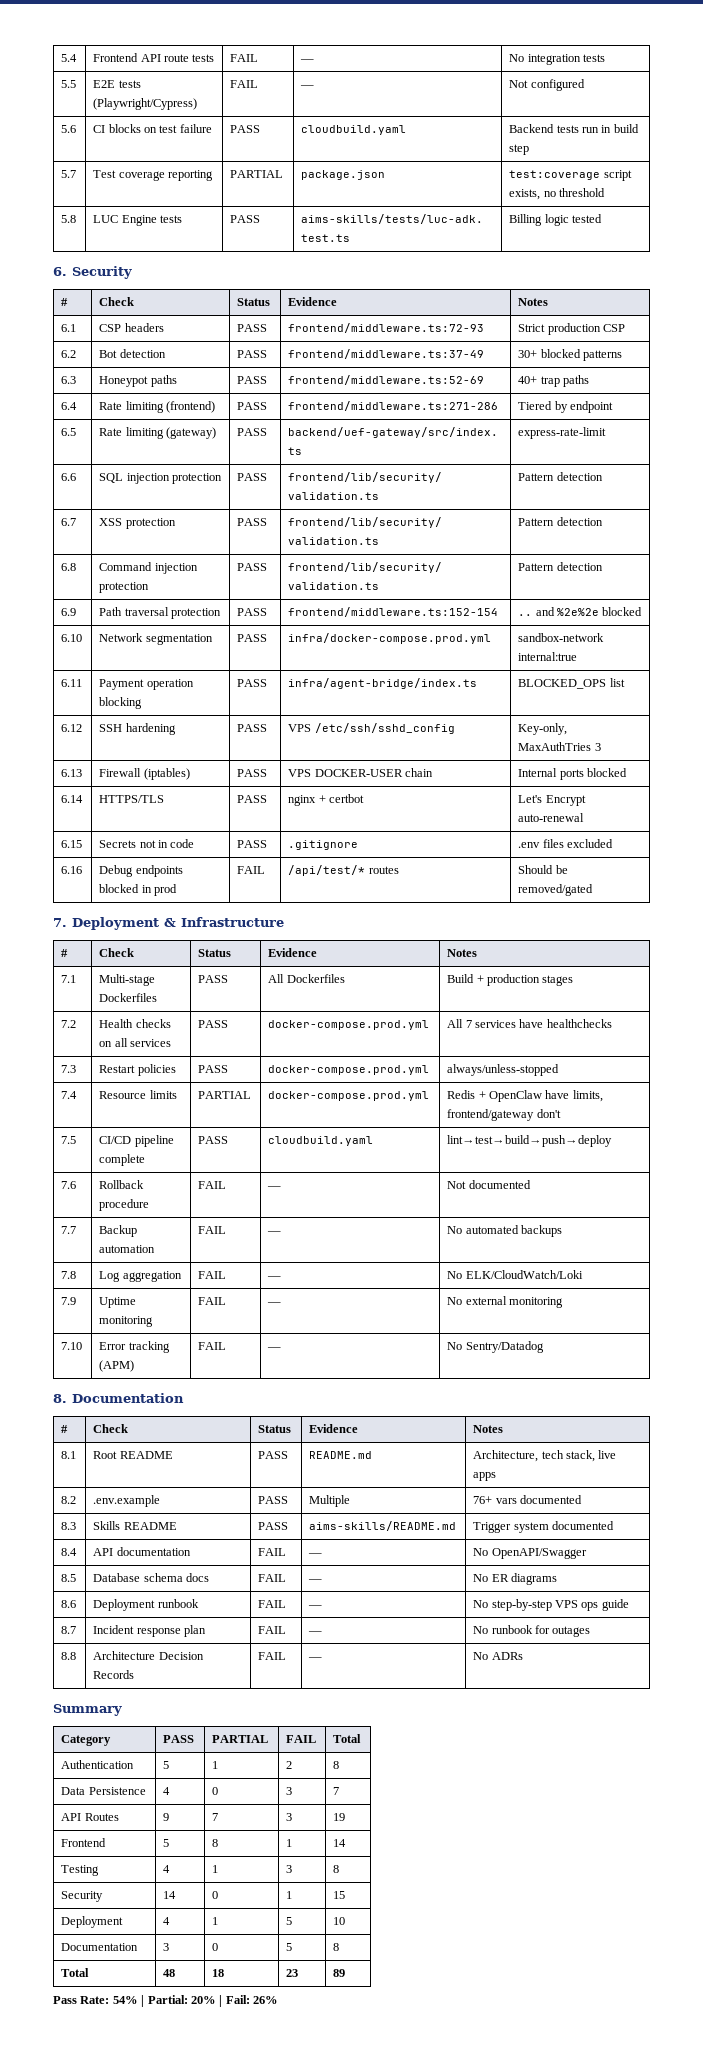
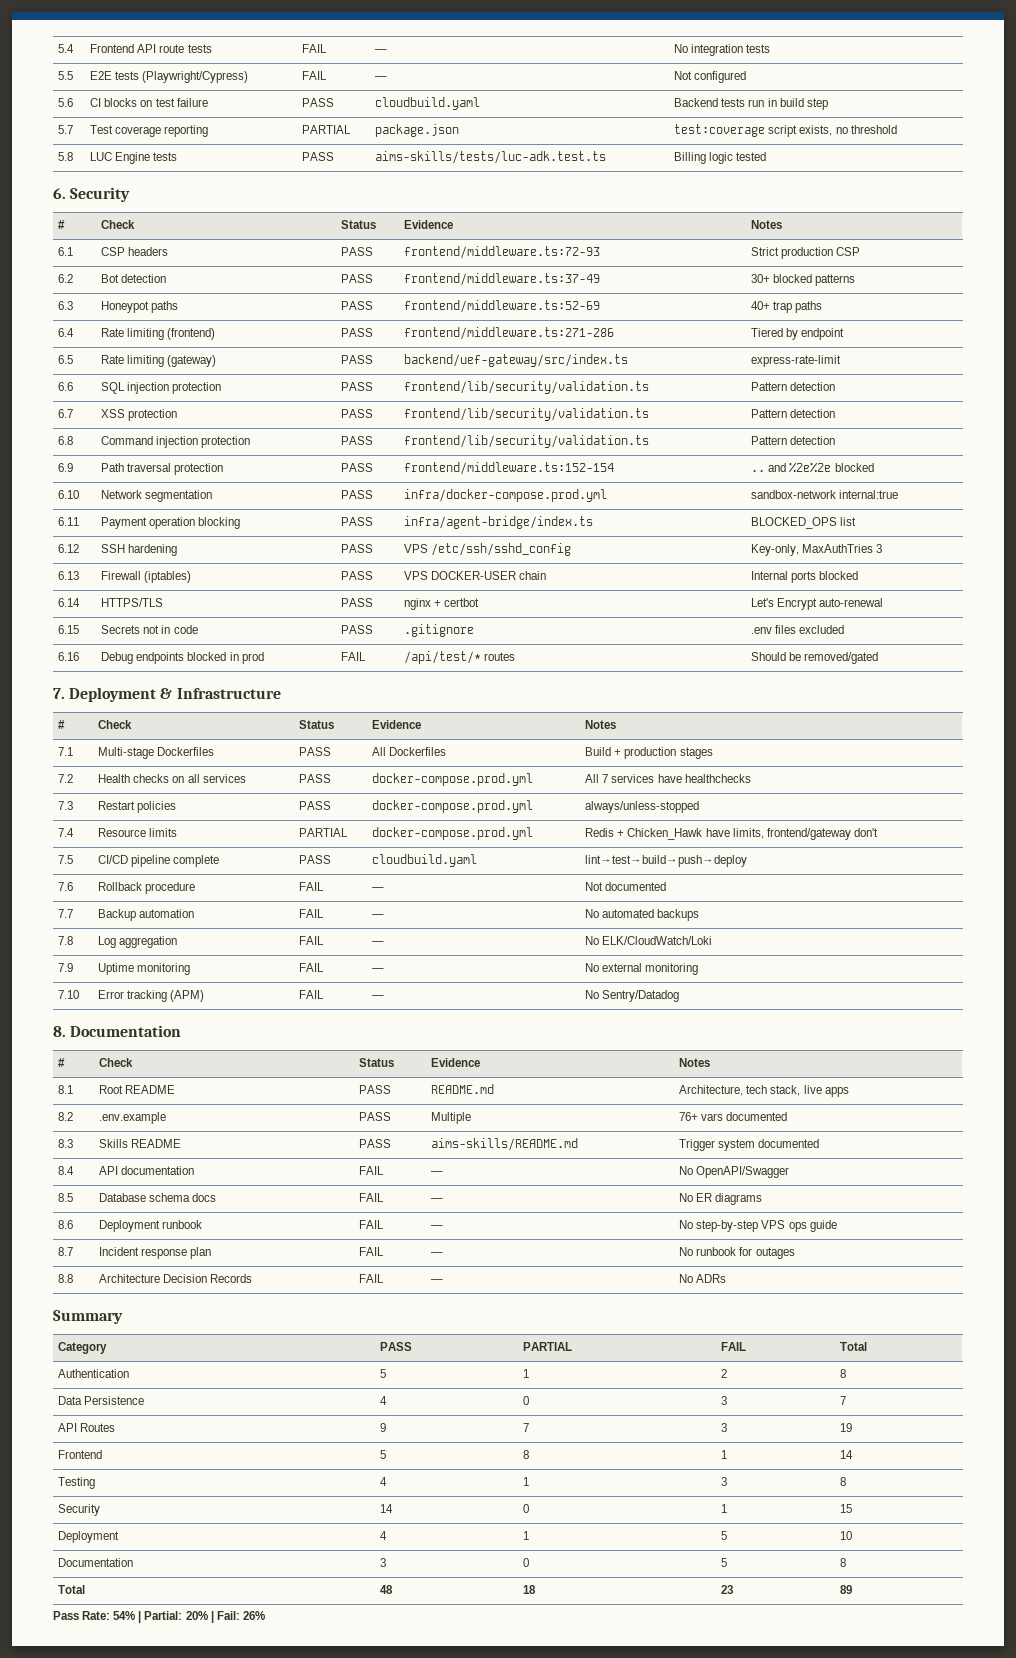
- 7.4 | Resource limits | PARTIAL | docker-compose.prod.yml | Redis + OpenClaw have limits, frontend/gateway don't
+ 7.4 | Resource limits | PARTIAL | docker-compose.prod.yml | Redis + Chicken_Hawk have limits, frontend/gateway don't

